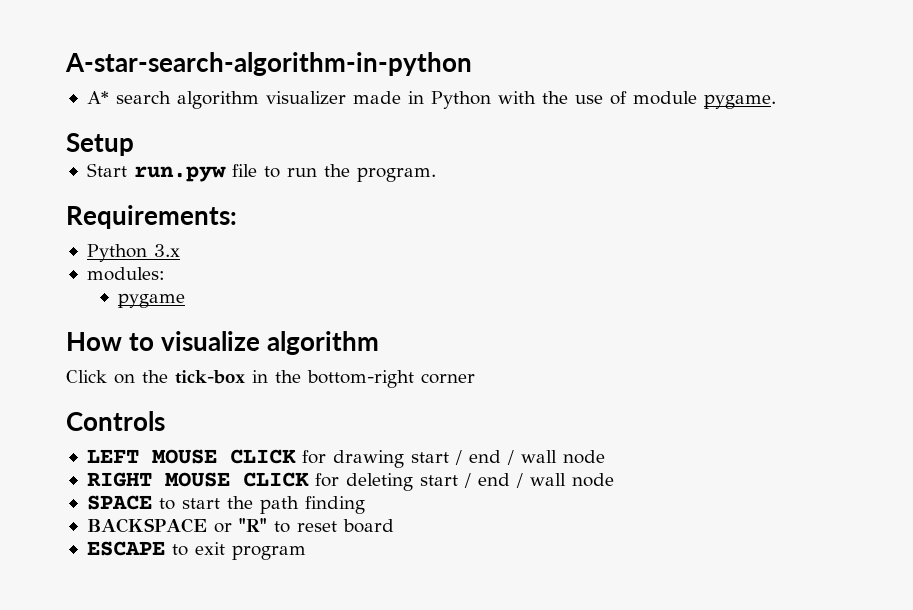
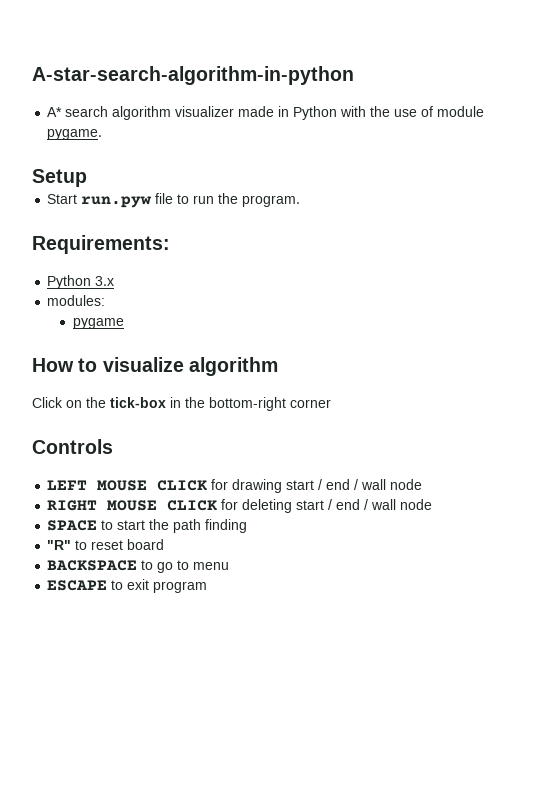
- BACKSPACE or "R" to reset board
+ "R" to reset board
+ BACKSPACE to go to menu

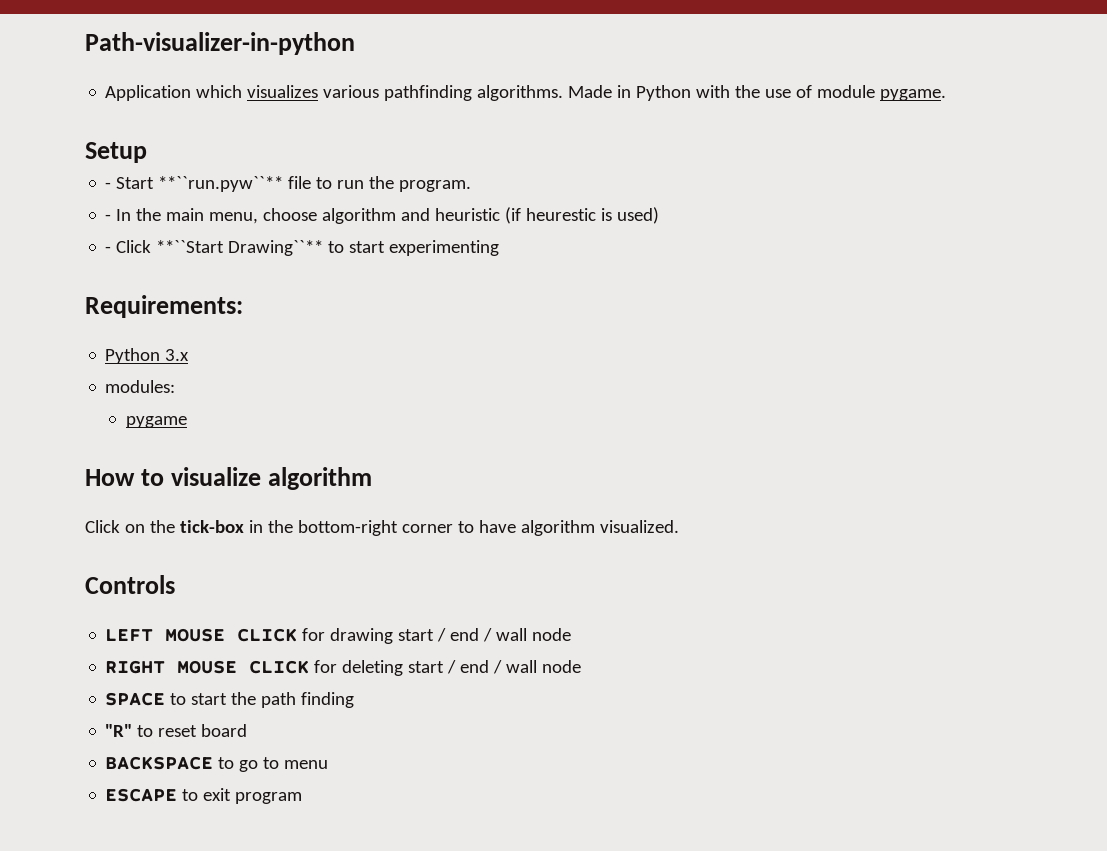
- A-star-search-algorithm-in-python
- A* search algorithm visualizer made in Python with the use of module pygame.
+ Path-visualizer-in-python
+ Application which visualizes various pathfinding algorithms. Made in Python with the use of module pygame.
- Start run.pyw file to run the program.
+ - Start **``run.pyw``** file to run the program.
+ - In the main menu, choose algorithm and heuristic (if heurestic is used)
+ - Click **``Start Drawing``** to start experimenting
- Click on the tick-box in the bottom-right corner
+ Click on the tick-box in the bottom-right corner to have algorithm visualized.

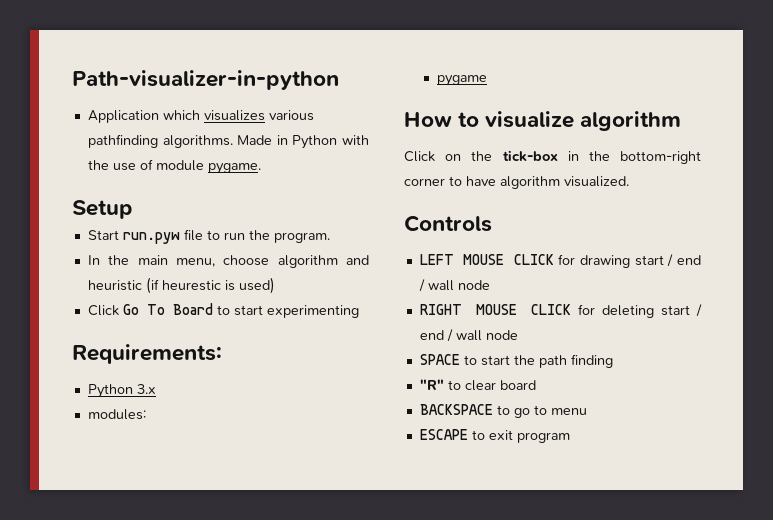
- - Start **``run.pyw``** file to run the program.
+ Start run.pyw file to run the program.
- - In the main menu, choose algorithm and heuristic (if heurestic is used)
+ In the main menu, choose algorithm and heuristic (if heurestic is used)
- - Click **``Start Drawing``** to start experimenting
+ Click Go To Board to start experimenting
- "R" to reset board
+ "R" to clear board

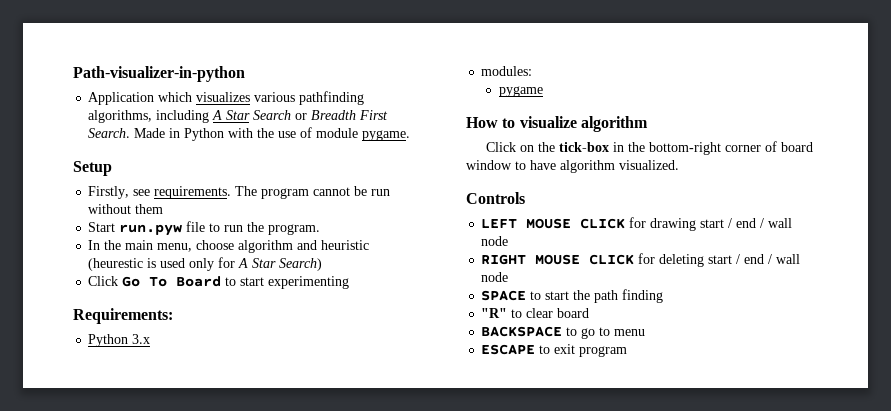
- Application which visualizes various pathfinding algorithms.
+ Application which visualizes various pathfinding algorithms, including A Star Search or Breadth First Search.
+ Firstly, see requirements. The program cannot be run without them
- In the main menu, choose algorithm and heuristic (if heurestic is used)
+ In the main menu, choose algorithm and heuristic (heurestic is used only for A Star Search)
- Click on the tick-box in the bottom-right corner to have algorithm visualized.
+ Click on the tick-box in the bottom-right corner of board window to have algorithm visualized.

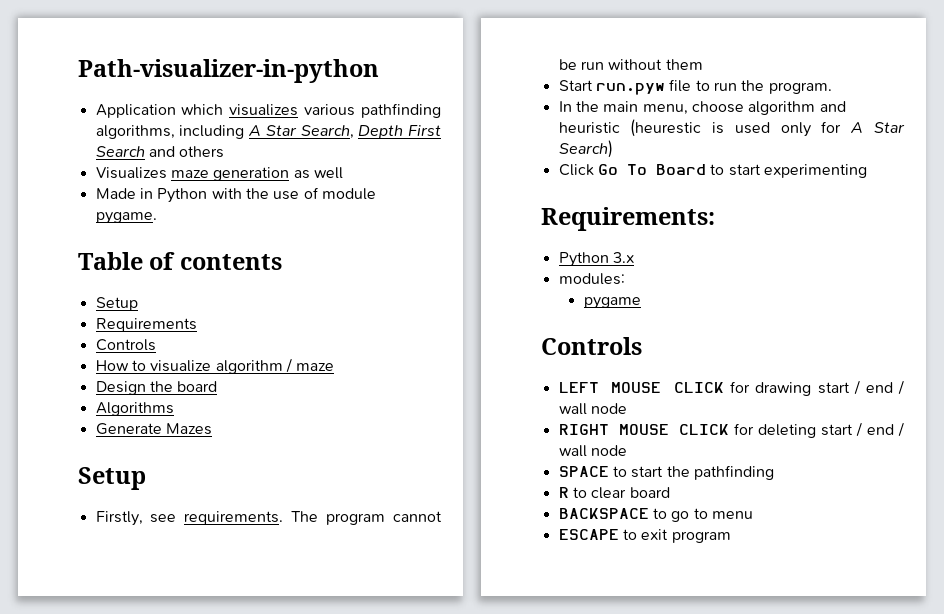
- Application which visualizes various pathfinding algorithms, including A Star Search or Breadth First Search. Made in Python with the use of module pygame.
+ Application which visualizes various pathfinding algorithms, including A Star Search, Depth First Search and others
+ Visualizes maze generation as well
+ Made in Python with the use of module pygame.
+ Table of contents
+ Setup
+ Requirements
+ Controls
+ How to visualize algorithm / maze
+ Design the board
+ Algorithms
+ Generate Mazes
- How to visualize algorithm
- Click on the tick-box in the bottom-right corner of board window to have algorithm visualized.
- SPACE to start the path finding
- "R" to clear board
+ SPACE to start the pathfinding
+ R to clear board

